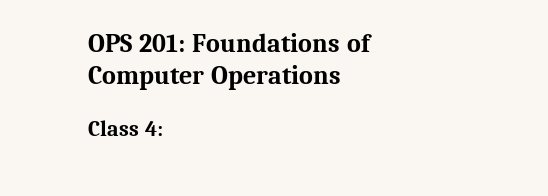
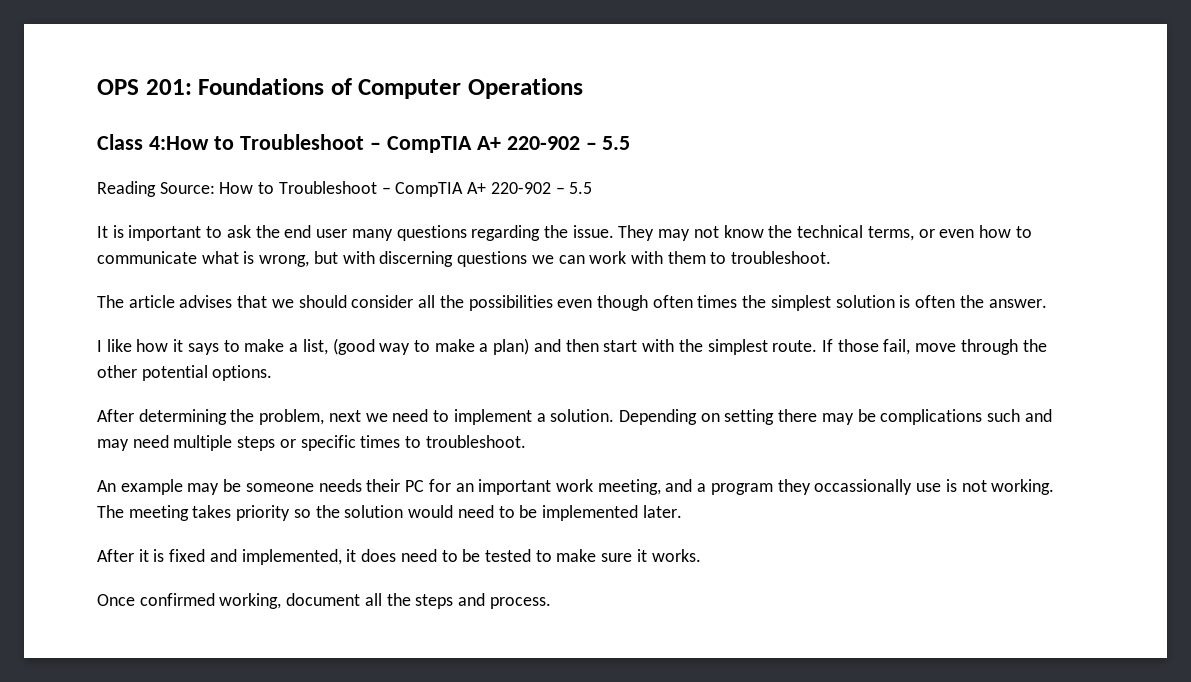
- Class 4:
+ Class 4:How to Troubleshoot – CompTIA A+ 220-902 – 5.5
+ Reading Source: How to Troubleshoot – CompTIA A+ 220-902 – 5.5
+ It is important to ask the end user many questions regarding the issue. They may not know the technical terms, or even how to communicate what is wrong, but with discerning questions we can work with them to troubleshoot.
+ The article advises that we should consider all the possibilities even though often times the simplest solution is often the answer.
+ I like how it says to make a list, (good way to make a plan) and then start with the simplest route. If those fail, move through the other potential options.
+ After determining the problem, next we need to implement a solution. Depending on setting there may be complications such and may need multiple steps or specific times to troubleshoot.
+ An example may be someone needs their PC for an important work meeting, and a program they occassionally use is not working. The meeting takes priority so the solution would need to be implemented later.
+ After it is fixed and implemented, it does need to be tested to make sure it works.
+ Once confirmed working, document all the steps and process.

